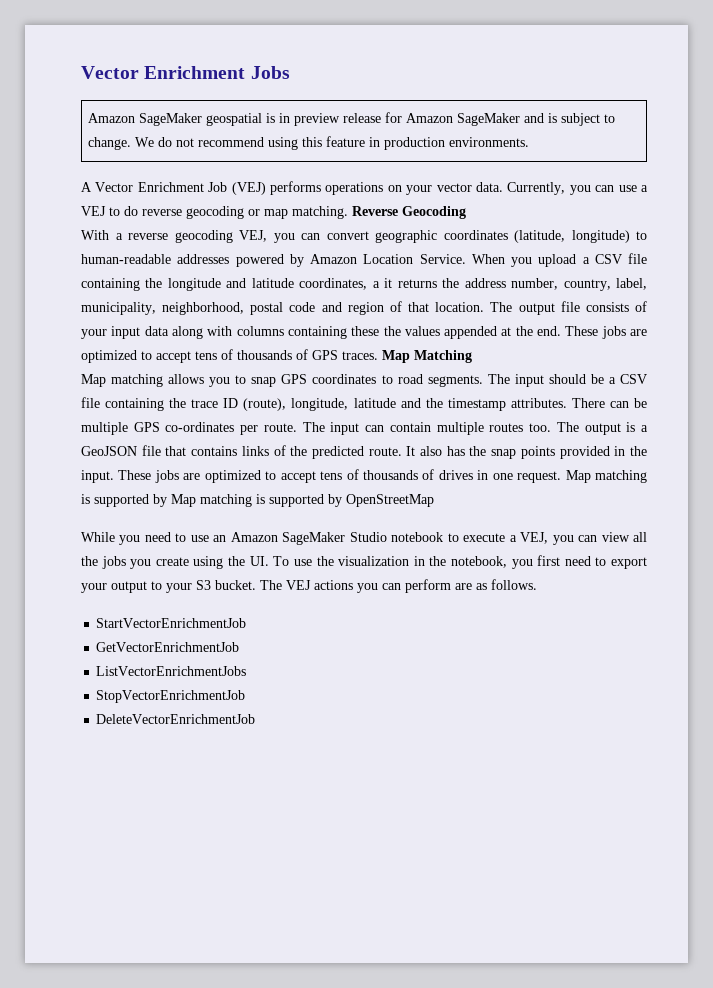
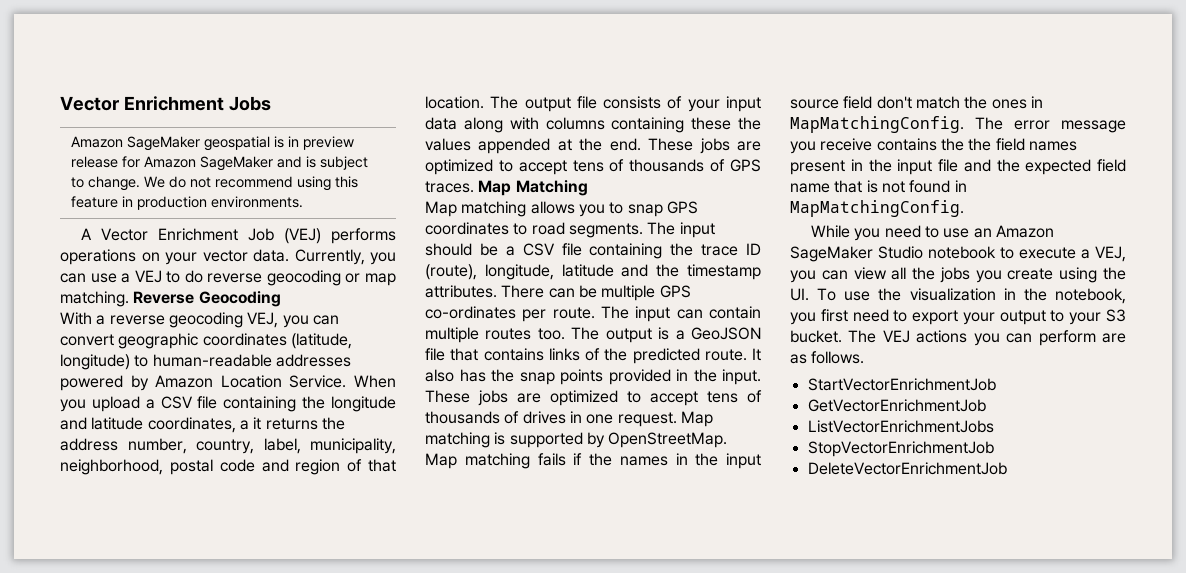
- Map matching is supported by Map matching is supported by OpenStreetMap
+ Map matching is supported by OpenStreetMap. Map matching fails if the names in the input source field don't match the ones in MapMatchingConfig. The error message you receive contains the the field names present in the input file and the expected field name that is not found in MapMatchingConfig.

